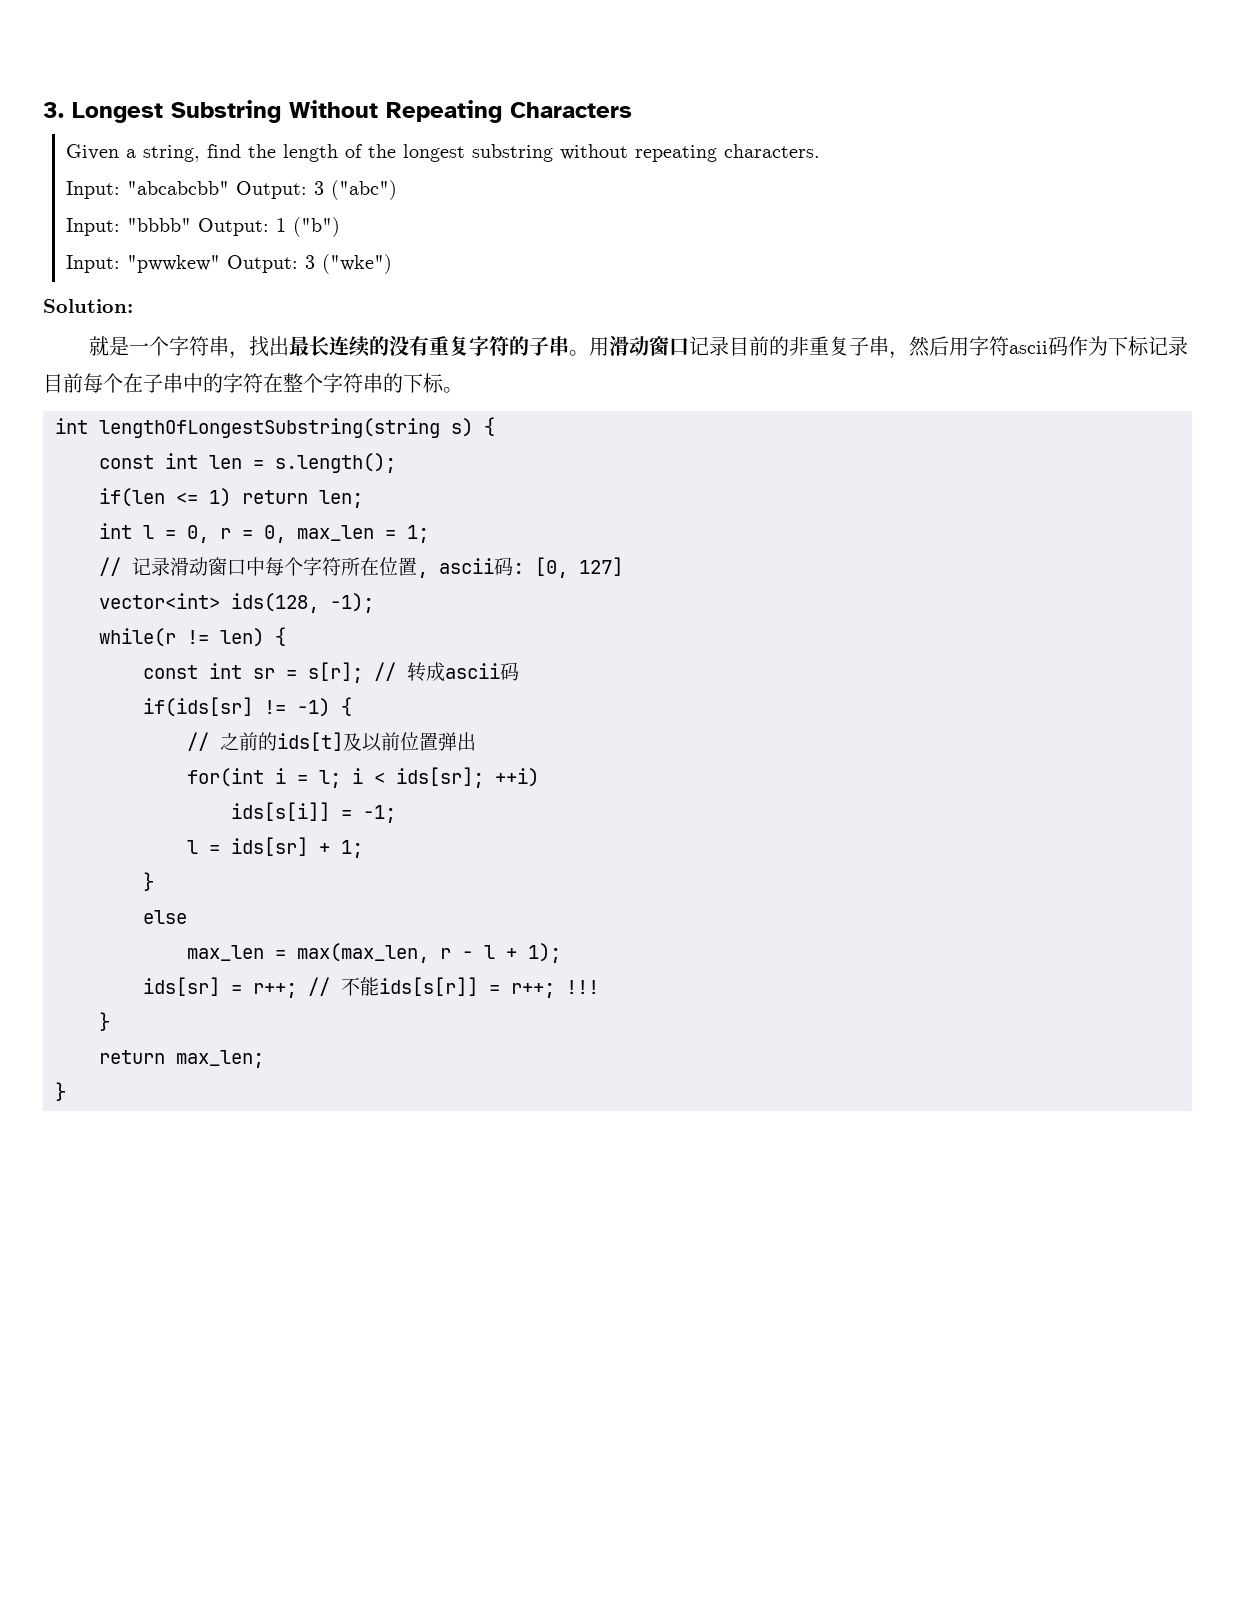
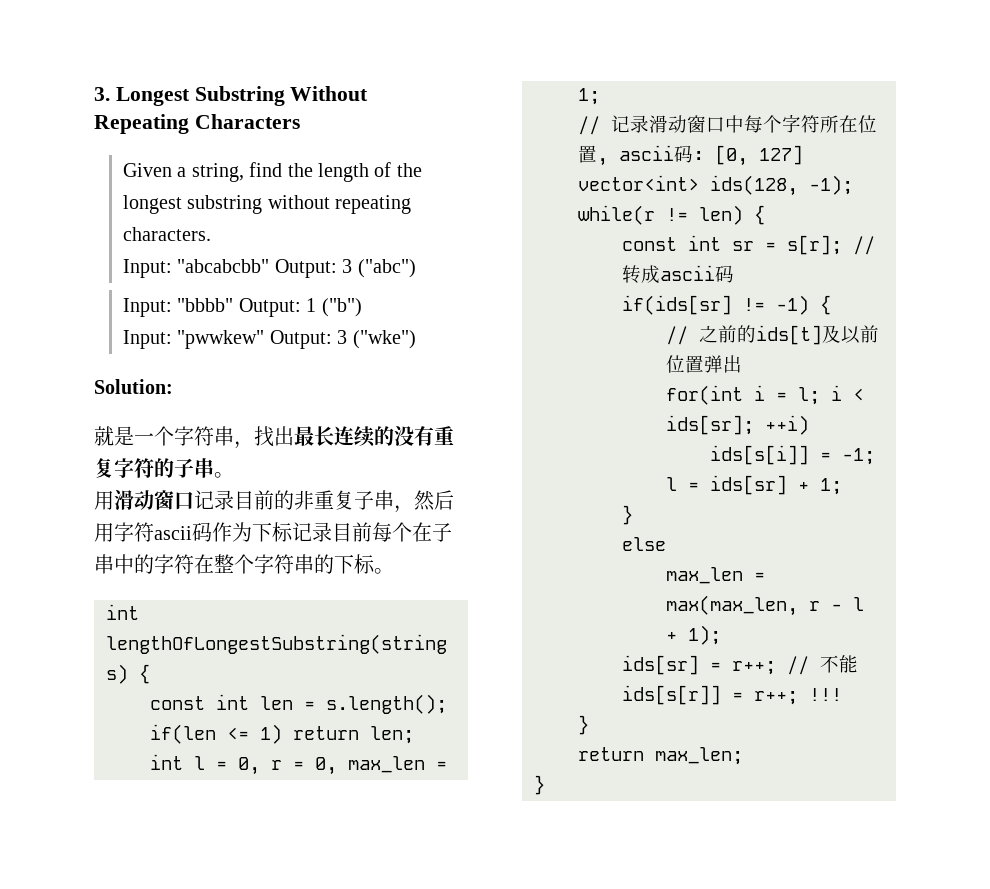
- 就是一个字符串，找出最长连续的没有重复字符的子串。用滑动窗口记录目前的非重复子串，然后用字符ascii码作为下标记录目前每个在子串中的字符在整个字符串的下标。
+ 就是一个字符串，找出最长连续的没有重复字符的子串。
+ 用滑动窗口记录目前的非重复子串，然后用字符ascii码作为下标记录目前每个在子串中的字符在整个字符串的下标。

